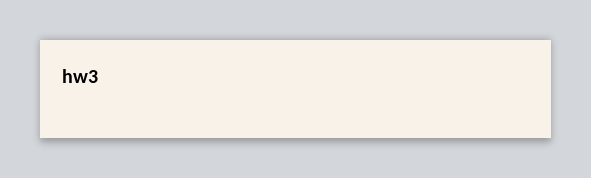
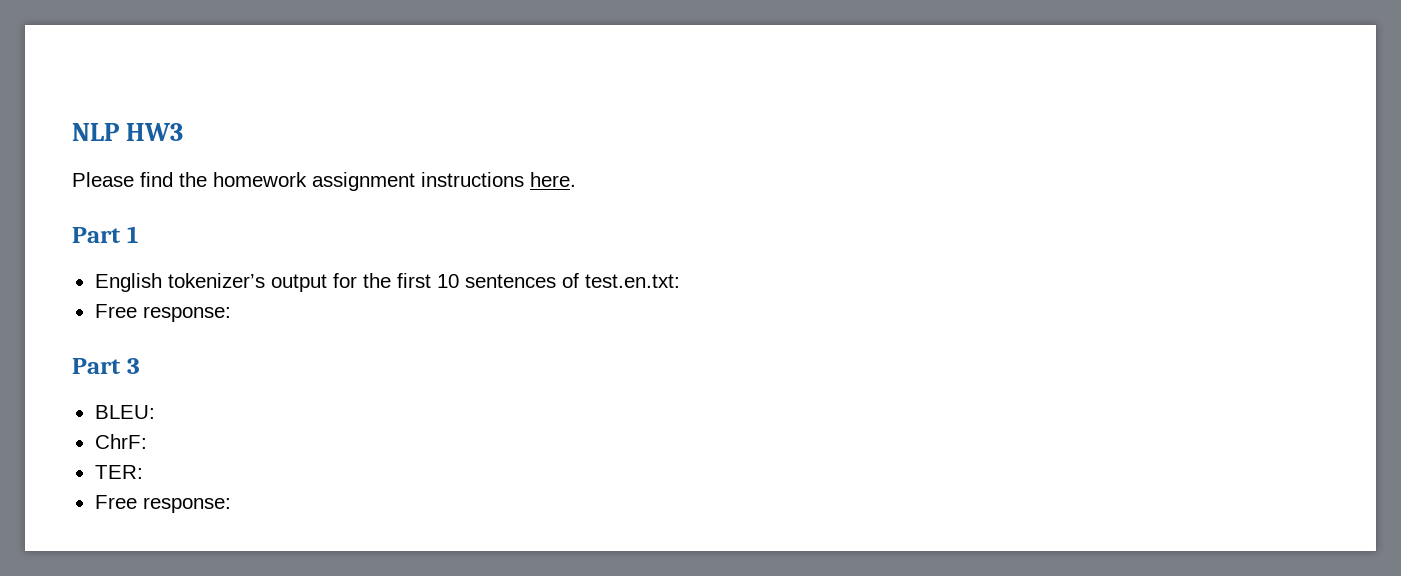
- hw3
+ NLP HW3
+ Please find the homework assignment instructions here.
+ Part 1
+ English tokenizer’s output for the first 10 sentences of test.en.txt:
+ Free response:
+ Part 3
+ BLEU:
+ ChrF:
+ TER:
+ Free response:

